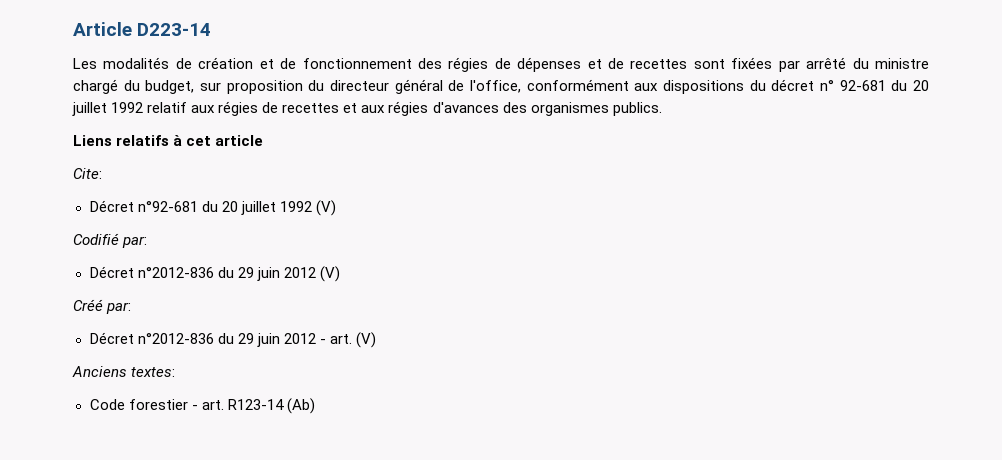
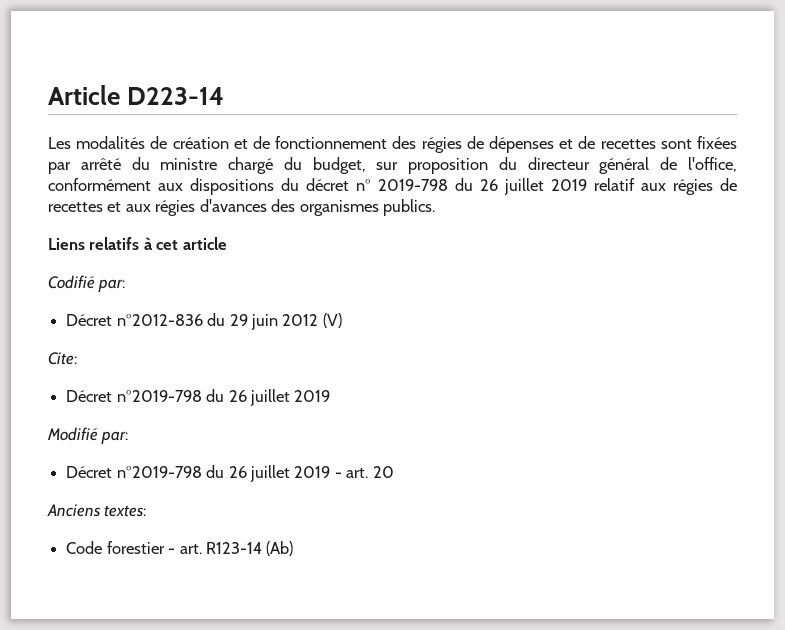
- Les modalités de création et de fonctionnement des régies de dépenses et de recettes sont fixées par arrêté du ministre chargé du budget, sur proposition du directeur général de l'office, conformément aux dispositions du décret n° 92-681 du 20 juillet 1992 relatif aux régies de recettes et aux régies d'avances des organismes publics.
+ Les modalités de création et de fonctionnement des régies de dépenses et de recettes sont fixées par arrêté du ministre chargé du budget, sur proposition du directeur général de l'office, conformément aux dispositions du décret n° 2019-798 du 26 juillet 2019 relatif aux régies de recettes et aux régies d'avances des organismes publics.
- Cite:
- Décret n°92-681 du 20 juillet 1992 (V)
- Créé par:
- Décret n°2012-836 du 29 juin 2012 - art. (V)
+ Cite:
+ Décret n°2019-798 du 26 juillet 2019
+ Modifié par:
+ Décret n°2019-798 du 26 juillet 2019 - art. 20

